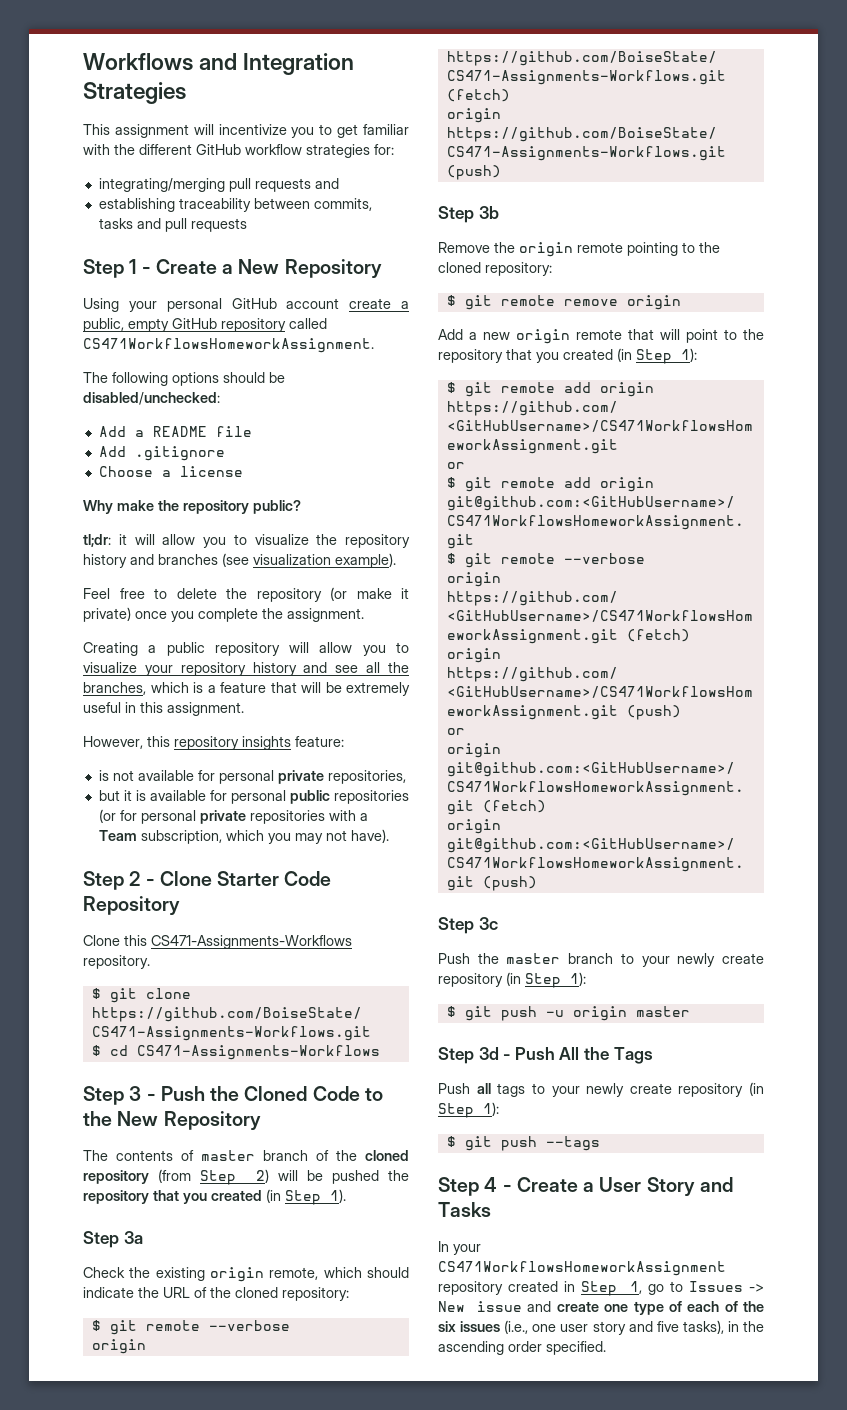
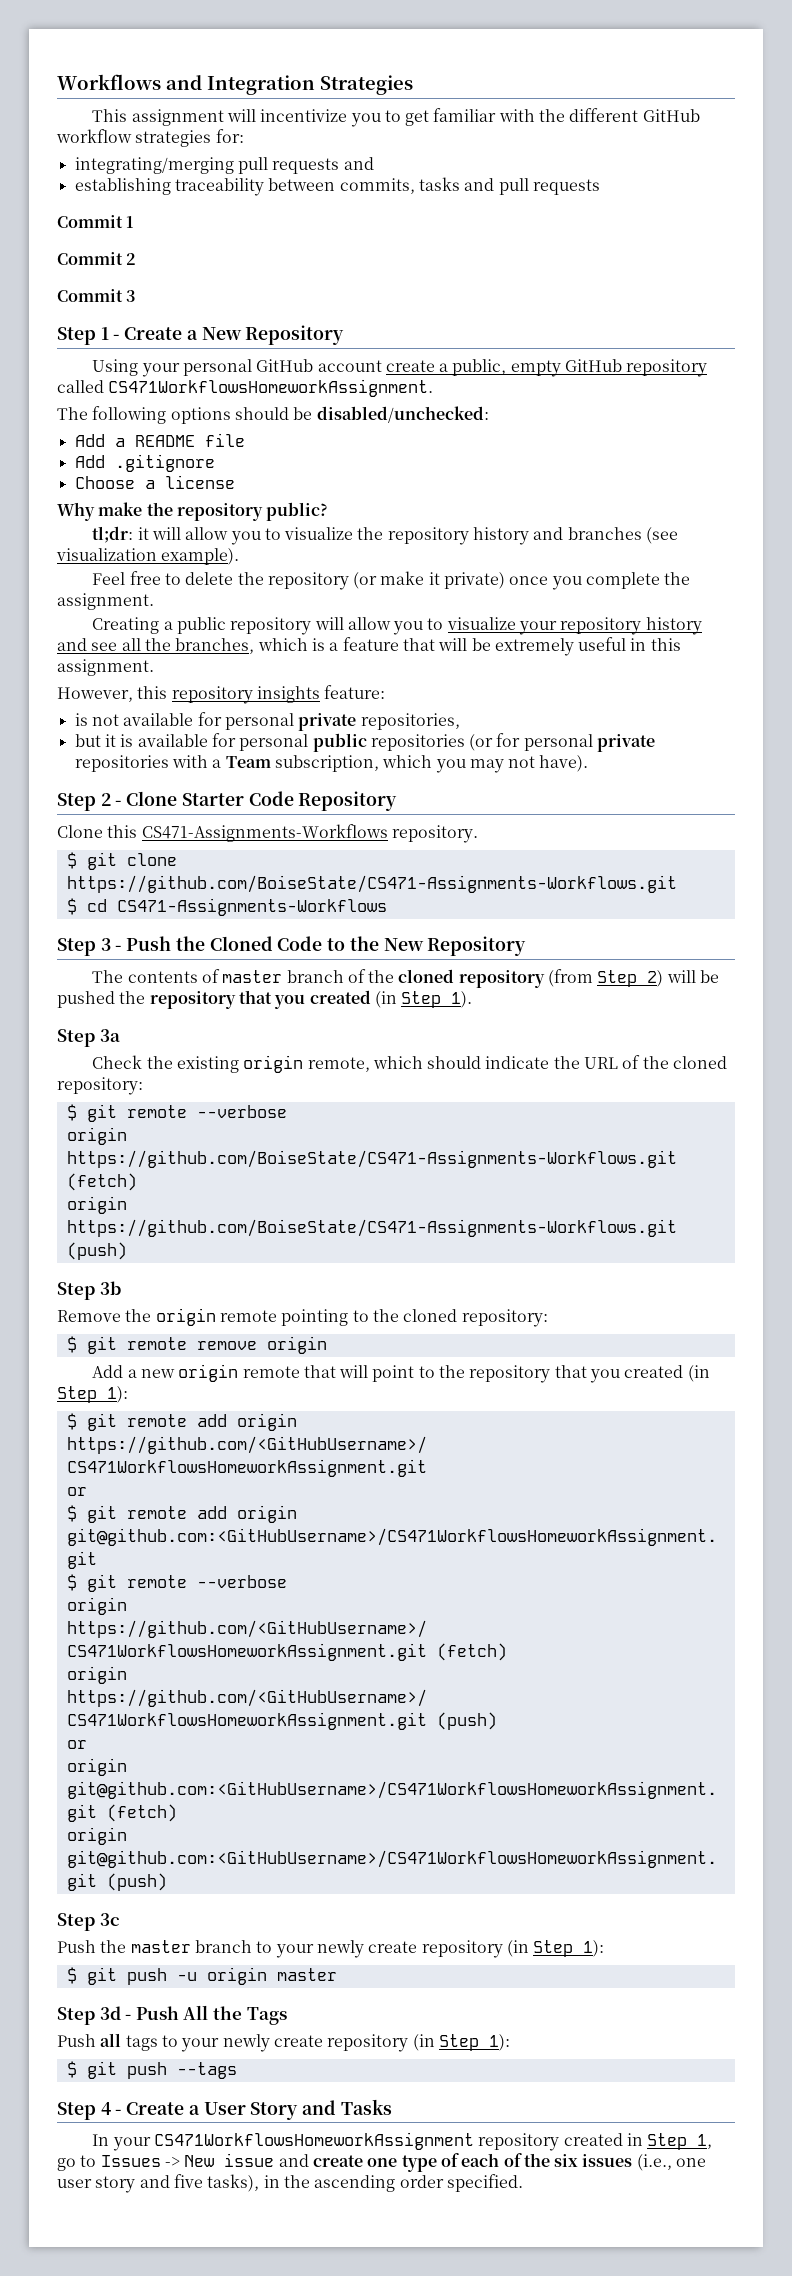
+ Commit 1
+ Commit 2
+ Commit 3

